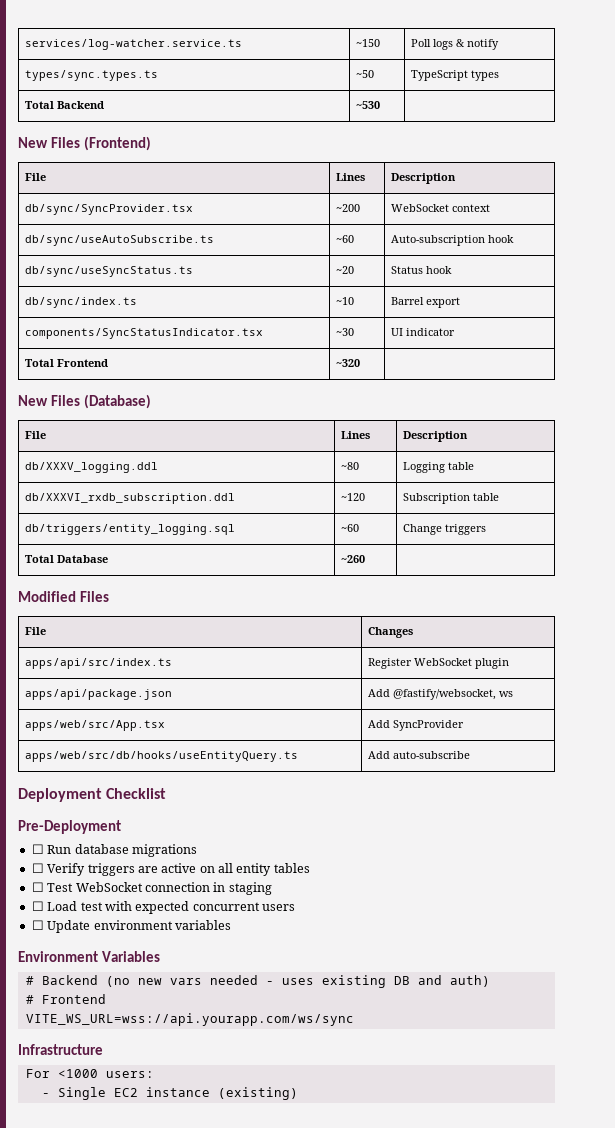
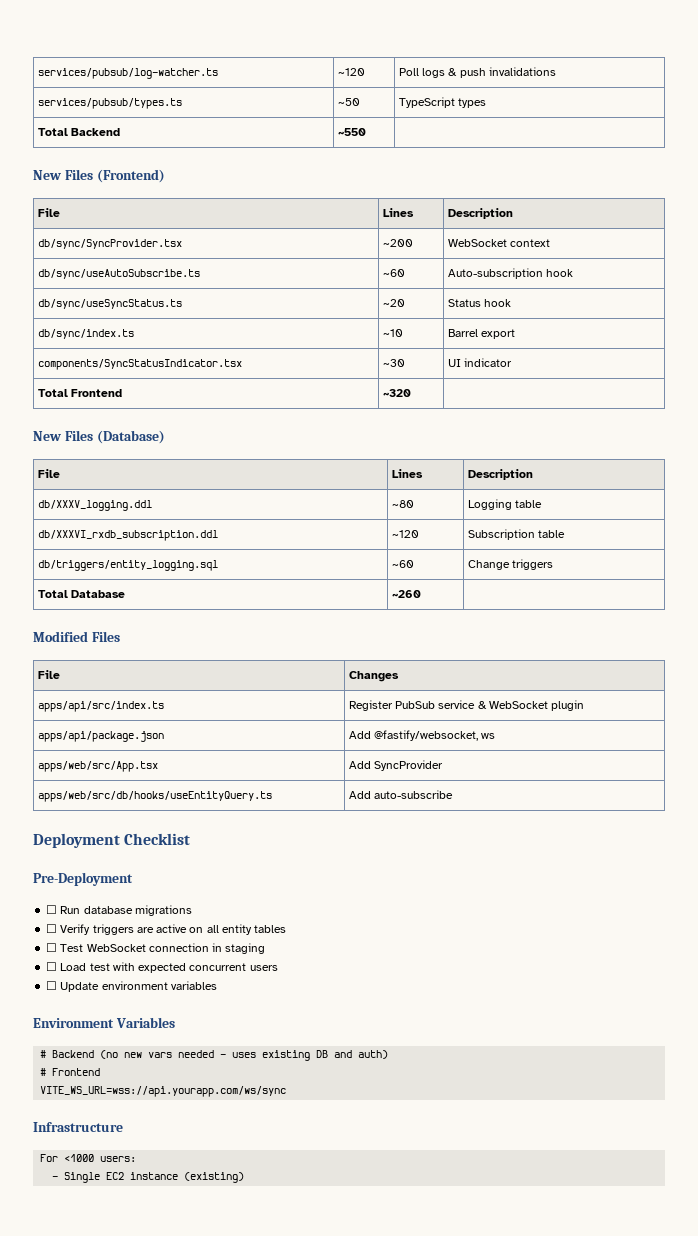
- services/log-watcher.service.ts | ~150 | Poll logs & notify
- types/sync.types.ts | ~50 | TypeScript types
+ services/pubsub/log-watcher.ts | ~120 | Poll logs & push invalidations
+ services/pubsub/types.ts | ~50 | TypeScript types
- Total Backend | ~530 |
+ Total Backend | ~550 |
- apps/api/src/index.ts | Register WebSocket plugin
+ apps/api/src/index.ts | Register PubSub service & WebSocket plugin

